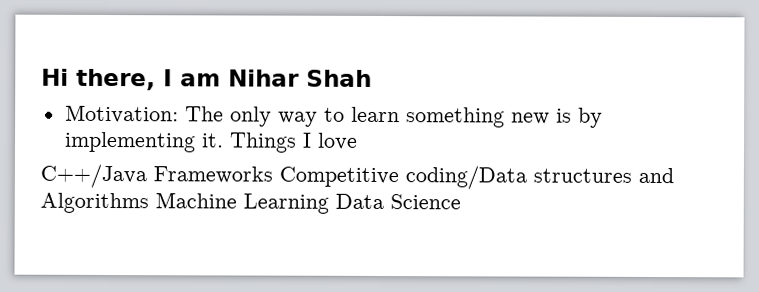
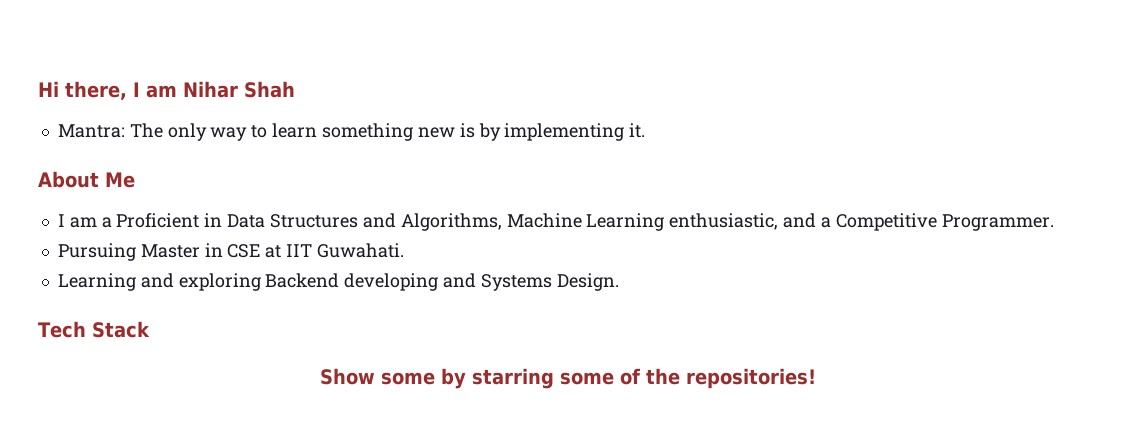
- Motivation: The only way to learn something new is by implementing it. Things I love
- C++/Java Frameworks Competitive coding/Data structures and Algorithms Machine Learning Data Science
+ Mantra: The only way to learn something new is by implementing it.
+ About Me
+ I am a Proficient in Data Structures and Algorithms, Machine Learning enthusiastic, and a Competitive Programmer.
+ Pursuing Master in CSE at IIT Guwahati.
+ Learning and exploring Backend developing and Systems Design.
+ Tech Stack
+ Show some by starring some of the repositories!

